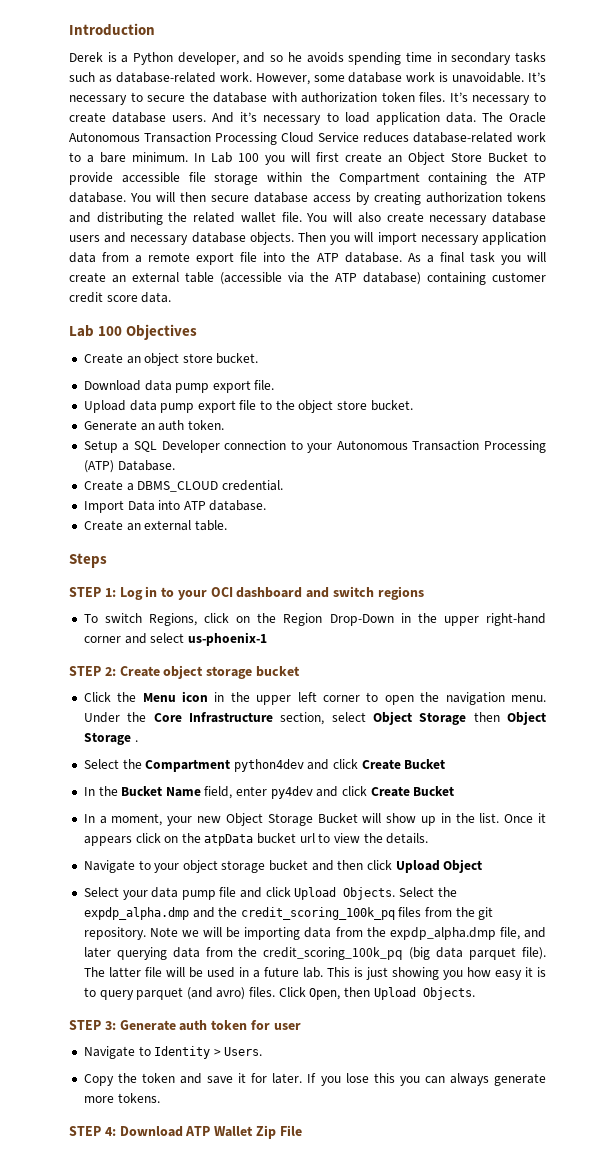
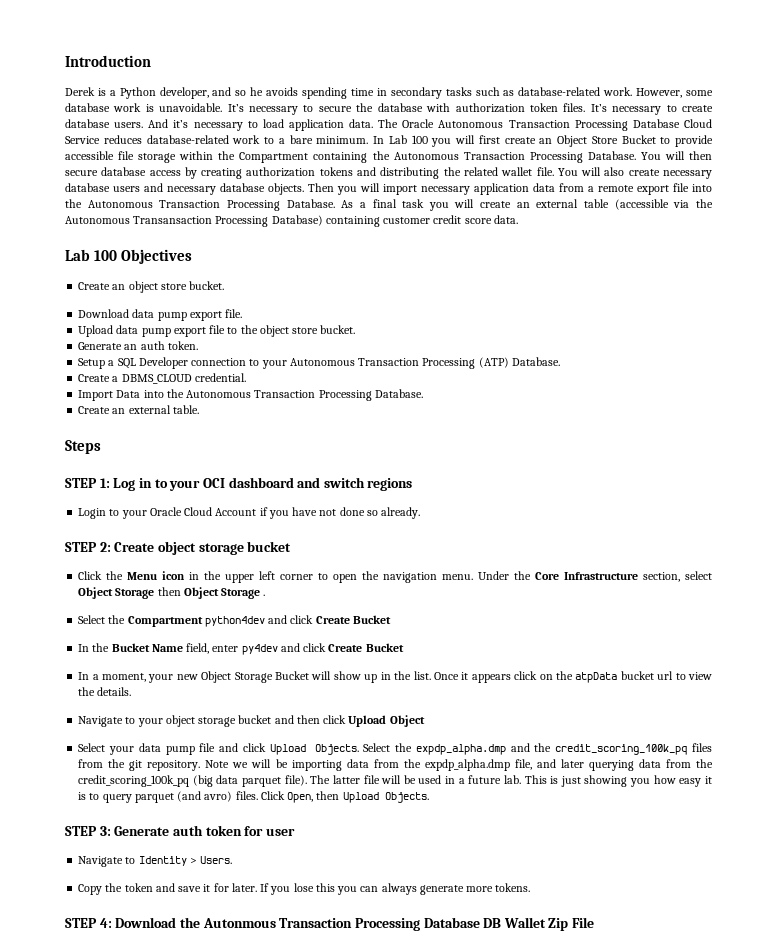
- The Oracle Autonomous Transaction Processing Cloud Service reduces database-related work to a bare minimum.
+ The Oracle Autonomous Transaction Processing Database Cloud Service reduces database-related work to a bare minimum.
- In Lab 100 you will first create an Object Store Bucket to provide accessible file storage within the Compartment containing the ATP database.
+ In Lab 100 you will first create an Object Store Bucket to provide accessible file storage within the Compartment containing the Autonomous Transaction Processing Database.
- Then you will import necessary application data from a remote export file into the ATP database.
+ Then you will import necessary application data from a remote export file into the Autonomous Transaction Processing Database.
- As a final task you will create an external table (accessible via the ATP database) containing customer credit score data.
+ As a final task you will create an external table (accessible via the Autonomous Transansaction Processing Database) containing customer credit score data.
- Import Data into ATP database.
+ Import Data into the Autonomous Transaction Processing Database.
- To switch Regions, click on the Region Drop-Down in the upper right-hand corner and select us-phoenix-1
+ Login to your Oracle Cloud Account if you have not done so already.
- STEP 4: Download ATP Wallet Zip File
+ STEP 4: Download the Autonmous Transaction Processing Database DB Wallet Zip File

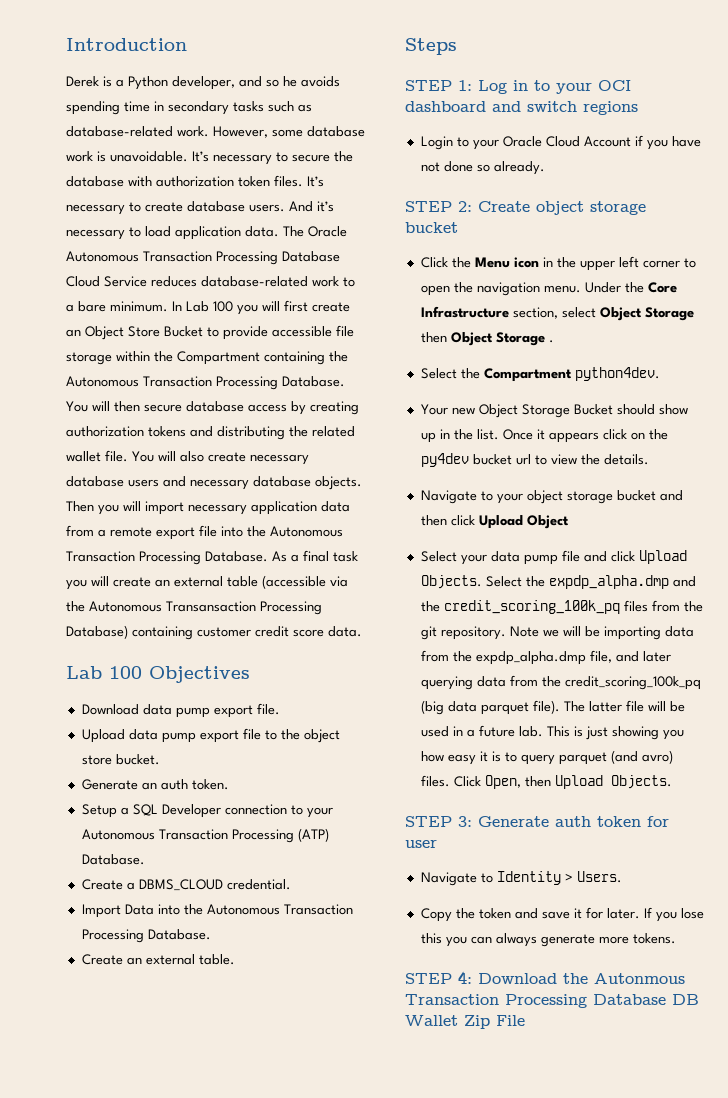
- Create an object store bucket.
- Select the Compartment python4dev and click Create Bucket
- In the Bucket Name field, enter py4dev and click Create Bucket
- In a moment, your new Object Storage Bucket will show up in the list.
+ Select the Compartment python4dev.
+ Your new Object Storage Bucket should show up in the list.
- Once it appears click on the atpData bucket url to view the details.
+ Once it appears click on the py4dev bucket url to view the details.

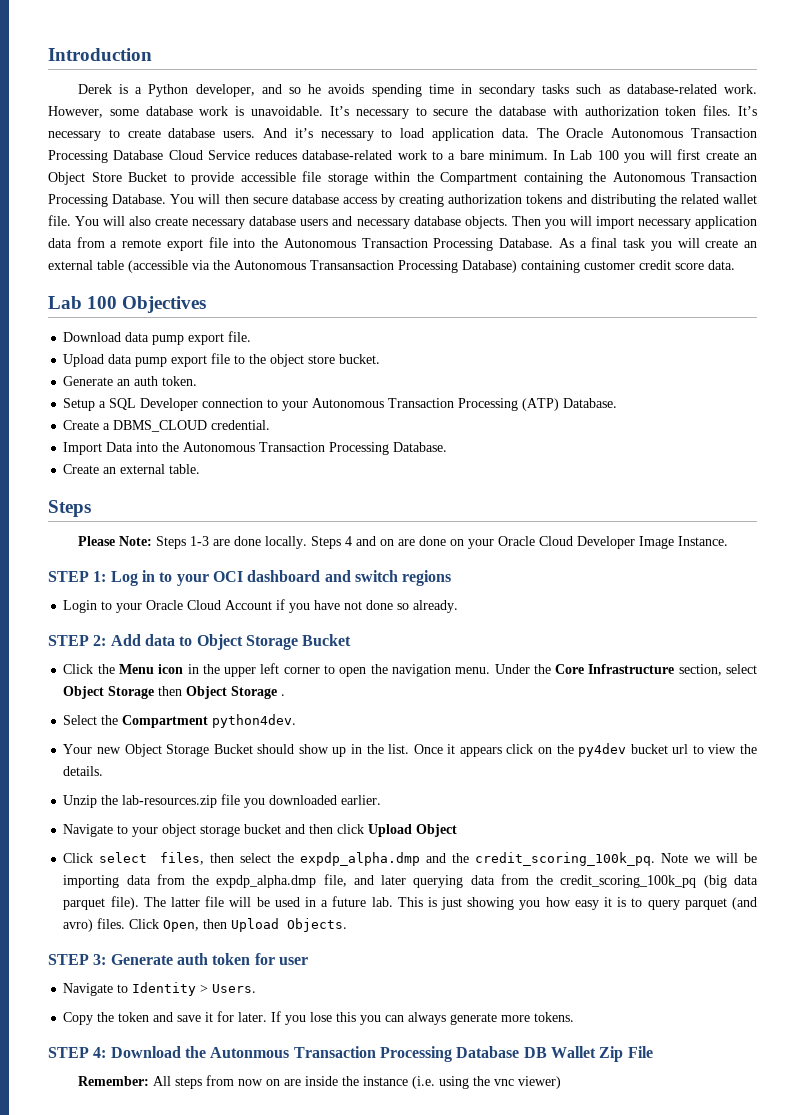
+ Please Note: Steps 1-3 are done locally. Steps 4 and on are done on your Oracle Cloud Developer Image Instance.
- STEP 2: Create object storage bucket
+ STEP 2: Add data to Object Storage Bucket
+ Unzip the lab-resources.zip file you downloaded earlier.
- Select your data pump file and click Upload Objects. Select the expdp_alpha.dmp and the credit_scoring_100k_pq files from the git repository.
+ Click select files, then select the expdp_alpha.dmp and the credit_scoring_100k_pq.
+ Remember: All steps from now on are inside the instance (i.e. using the vnc viewer)

